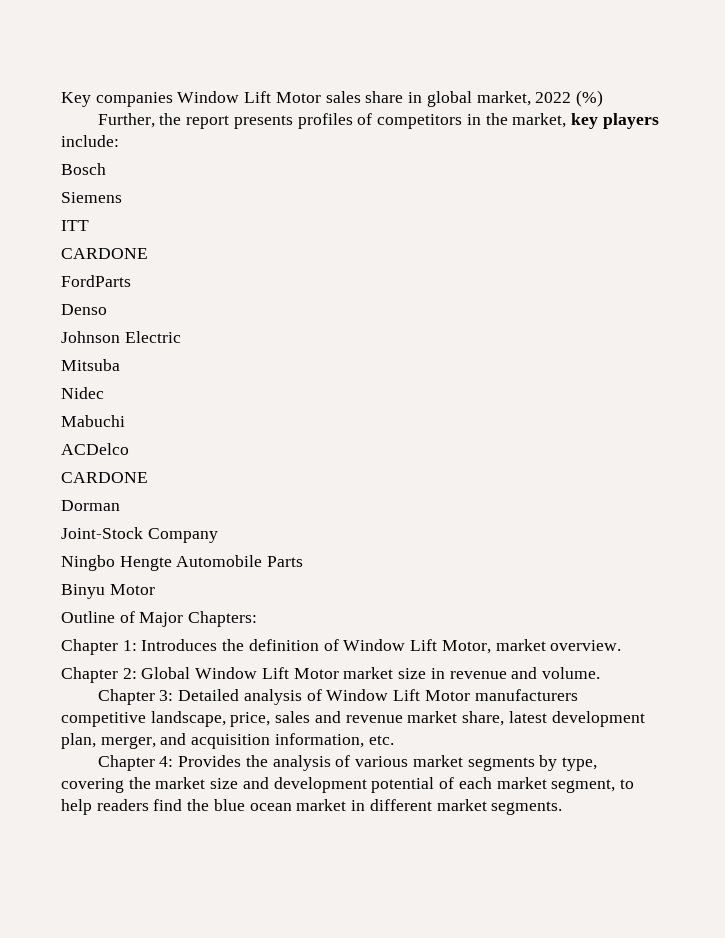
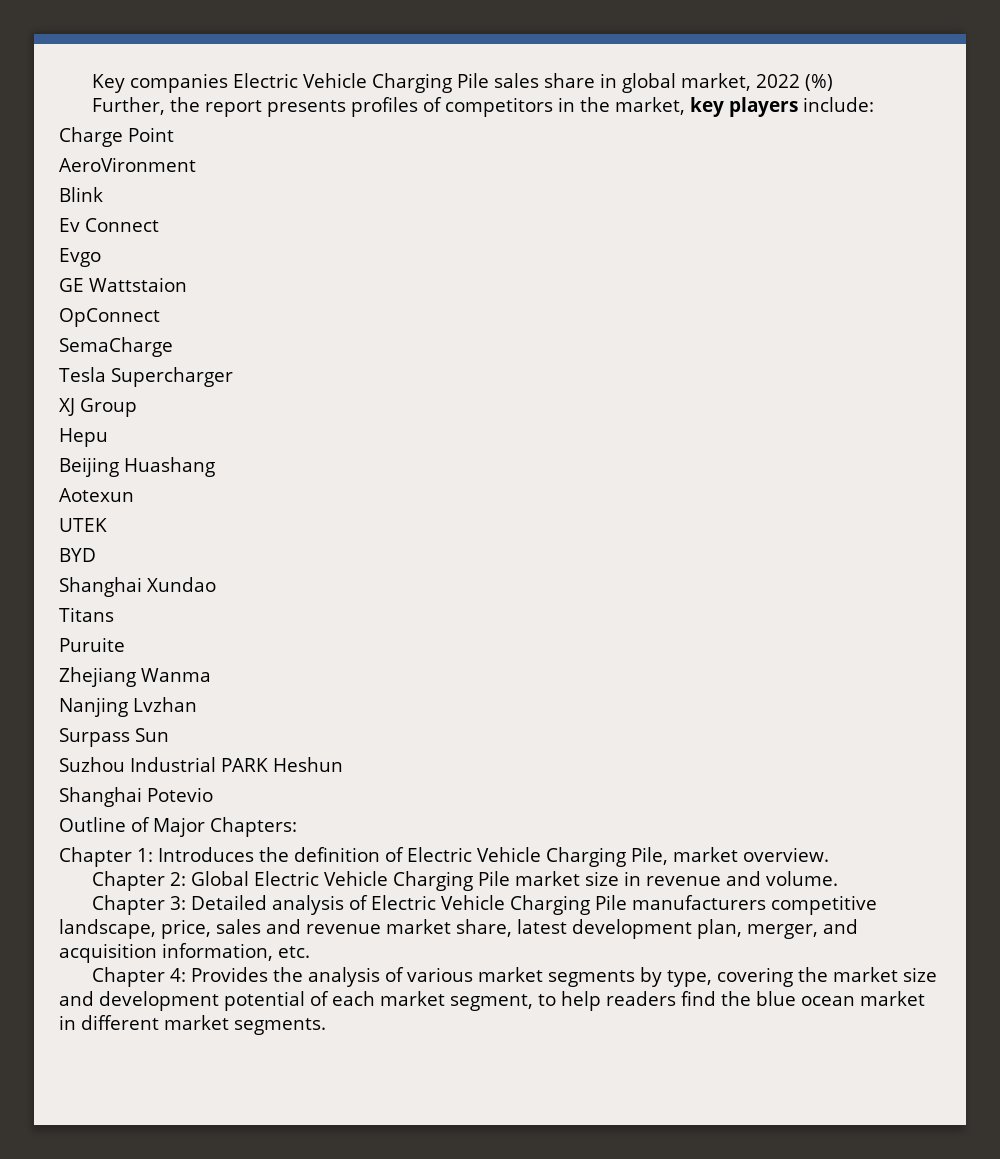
- Key companies Window Lift Motor sales share in global market, 2022 (%)
+ Key companies Electric Vehicle Charging Pile sales share in global market, 2022 (%)
- Bosch
- Siemens
- ITT
- CARDONE
- FordParts
- Denso
- Johnson Electric
- Mitsuba
- Nidec
- Mabuchi
- ACDelco
- CARDONE
- Dorman
- Joint-Stock Company
- Ningbo Hengte Automobile Parts
- Binyu Motor
+ Charge Point
+ AeroVironment
+ Blink
+ Ev Connect
+ Evgo
+ GE Wattstaion
+ OpConnect
+ SemaCharge
+ Tesla Supercharger
+ XJ Group
+ Hepu
+ Beijing Huashang
+ Aotexun
+ UTEK
+ BYD
+ Shanghai Xundao
+ Titans
+ Puruite
+ Zhejiang Wanma
+ Nanjing Lvzhan
+ Surpass Sun
+ Suzhou Industrial PARK Heshun
+ Shanghai Potevio
- Chapter 1: Introduces the definition of Window Lift Motor, market overview.
+ Chapter 1: Introduces the definition of Electric Vehicle Charging Pile, market overview.
- Chapter 2: Global Window Lift Motor market size in revenue and volume.
+ Chapter 2: Global Electric Vehicle Charging Pile market size in revenue and volume.
- Chapter 3: Detailed analysis of Window Lift Motor manufacturers competitive landscape, price, sales and revenue market share, latest development plan, merger, and acquisition information, etc.
+ Chapter 3: Detailed analysis of Electric Vehicle Charging Pile manufacturers competitive landscape, price, sales and revenue market share, latest development plan, merger, and acquisition information, etc.

